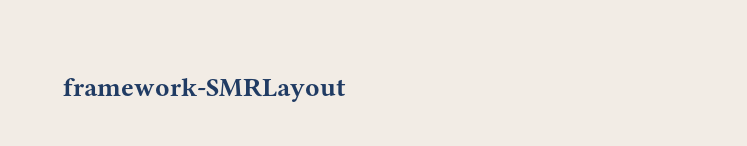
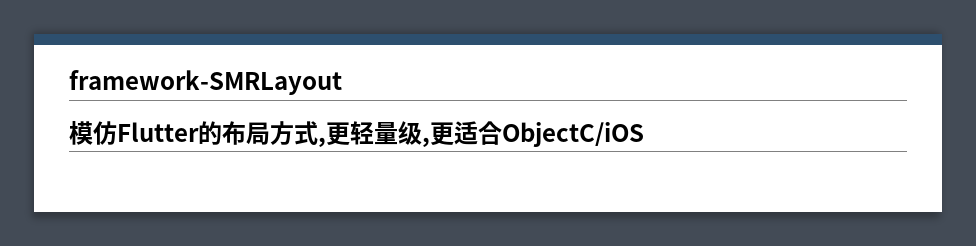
+ 模仿Flutter的布局方式,更轻量级,更适合ObjectC/iOS

